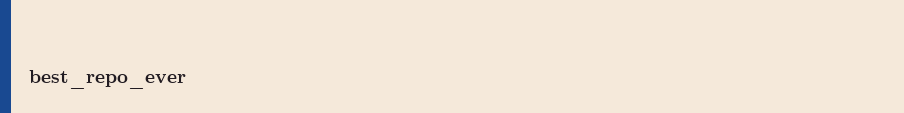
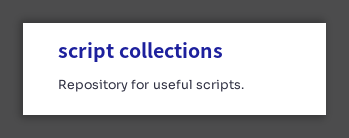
- best_repo_ever
+ script collections
+ Repository for useful scripts.

